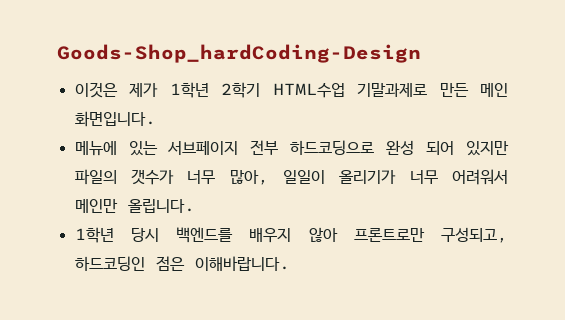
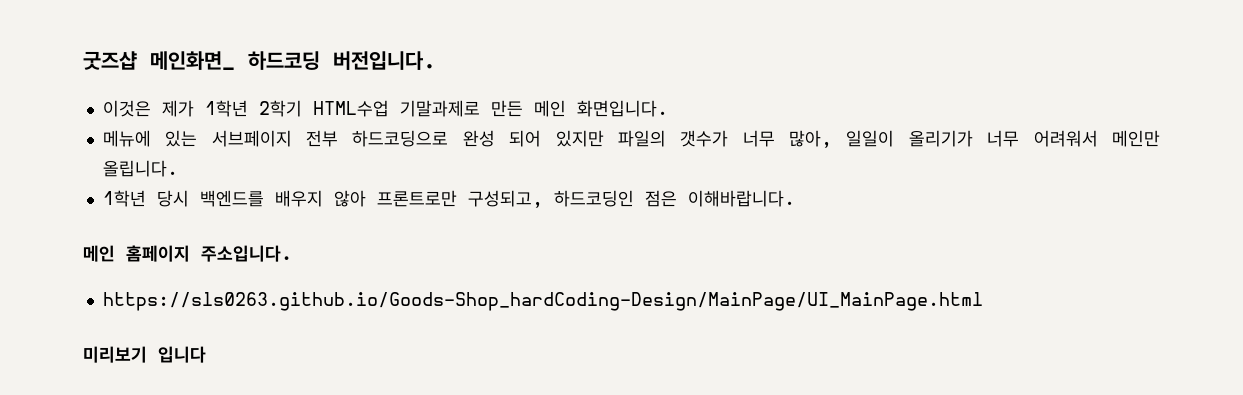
- Goods-Shop_hardCoding-Design
+ 굿즈샵 메인화면_ 하드코딩 버전입니다.
+ 메인 홈페이지 주소입니다.
+ https://sls0263.github.io/Goods-Shop_hardCoding-Design/MainPage/UI_MainPage.html
+ 미리보기 입니다

